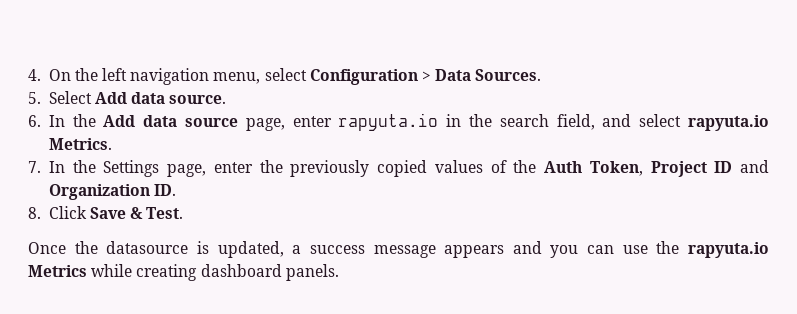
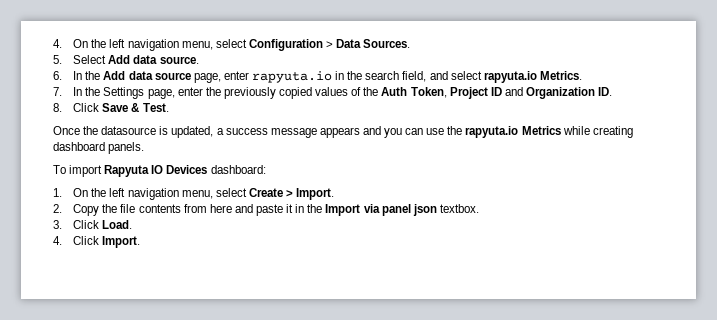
+ To import Rapyuta IO Devices dashboard:
+ 1. On the left navigation menu, select Create > Import.
+ 2. Copy the file contents from here and paste it in the Import via panel json textbox.
+ 3. Click Load.
+ 4. Click Import.

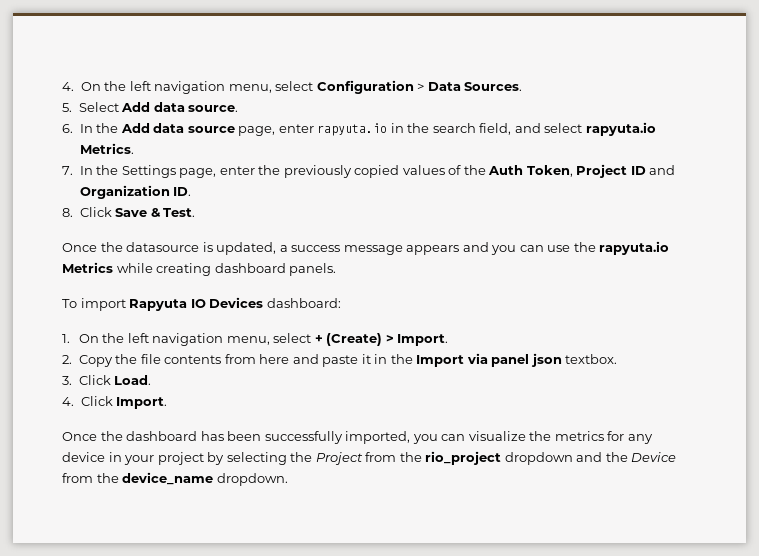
- 1. On the left navigation menu, select Create > Import.
+ 1. On the left navigation menu, select + (Create) > Import.
+ Once the dashboard has been successfully imported, you can visualize the metrics for any device in your project by selecting the Project from the rio_project dropdown and the Device from the device_name dropdown.

